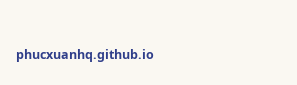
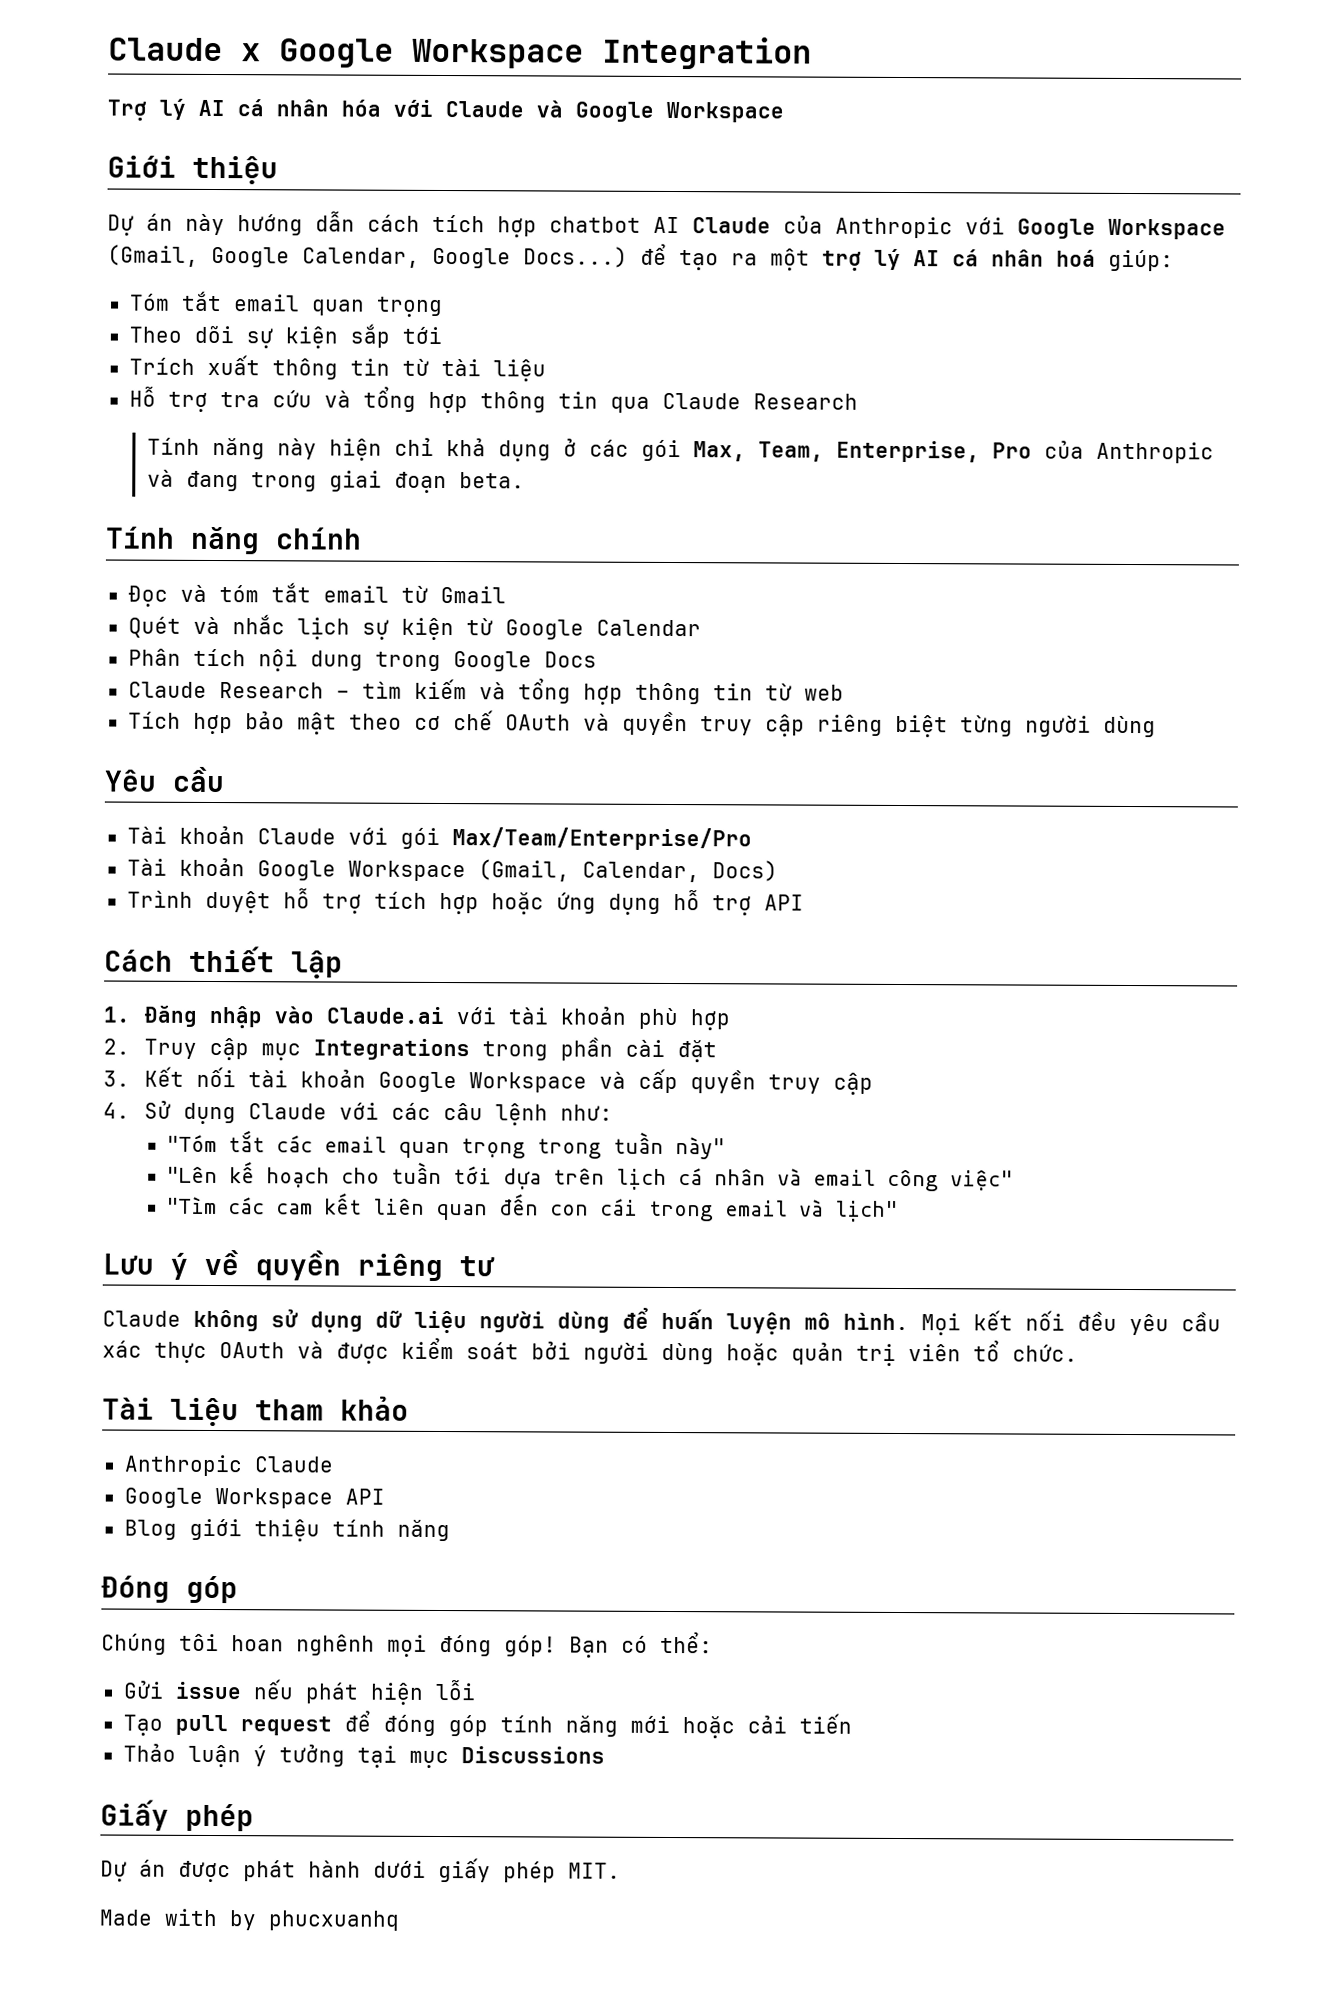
- phucxuanhq.github.io
+ Claude x Google Workspace Integration
+ Trợ lý AI cá nhân hóa với Claude và Google Workspace
+ Giới thiệu
+ Dự án này hướng dẫn cách tích hợp chatbot AI Claude của Anthropic với Google Workspace (Gmail, Google Calendar, Google Docs...) để tạo ra một trợ lý AI cá nhân hoá giúp:
+ Tóm tắt email quan trọng
+ Theo dõi sự kiện sắp tới
+ Trích xuất thông tin từ tài liệu
+ Hỗ trợ tra cứu và tổng hợp thông tin qua Claude Research
+ Tính năng này hiện chỉ khả dụng ở các gói Max, Team, Enterprise, Pro của Anthropic và đang trong giai đoạn beta.
+ Tính năng chính
+ Đọc và tóm tắt email từ Gmail
+ Quét và nhắc lịch sự kiện từ Google Calendar
+ Phân tích nội dung trong Google Docs
+ Claude Research – tìm kiếm và tổng hợp thông tin từ web
+ Tích hợp bảo mật theo cơ chế OAuth và quyền truy cập riêng biệt từng người dùng
+ Yêu cầu
+ Tài khoản Claude với gói Max/Team/Enterprise/Pro
+ Tài khoản Google Workspace (Gmail, Calendar, Docs)
+ Trình duyệt hỗ trợ tích hợp hoặc ứng dụng hỗ trợ API
+ Cách thiết lập
+ 1. Đăng nhập vào Claude.ai với tài khoản phù hợp
+ 2. Truy cập mục Integrations trong phần cài đặt
+ 3. Kết nối tài khoản Google Workspace và cấp quyền truy cập
+ 4. Sử dụng Claude với các câu lệnh như:
+ "Tóm tắt các email quan trọng trong tuần này"
+ "Lên kế hoạch cho tuần tới dựa trên lịch cá nhân và email công việc"
+ "Tìm các cam kết liên quan đến con cái trong email và lịch"
+ Lưu ý về quyền riêng tư
+ Claude không sử dụng dữ liệu người dùng để huấn luyện mô hình. Mọi kết nối đều yêu cầu xác thực OAuth và được kiểm soát bởi người dùng hoặc quản trị viên tổ chức.
+ Tài liệu tham khảo
+ Anthropic Claude
+ Google Workspace API
+ Blog giới thiệu tính năng
+ Đóng góp
+ Chúng tôi hoan nghênh mọi đóng góp! Bạn có thể:
+ Gửi issue nếu phát hiện lỗi
+ Tạo pull request để đóng góp tính năng mới hoặc cải tiến
+ Thảo luận ý tưởng tại mục Discussions
+ Giấy phép
+ Dự án được phát hành dưới giấy phép MIT.
+ Made with by phucxuanhq

